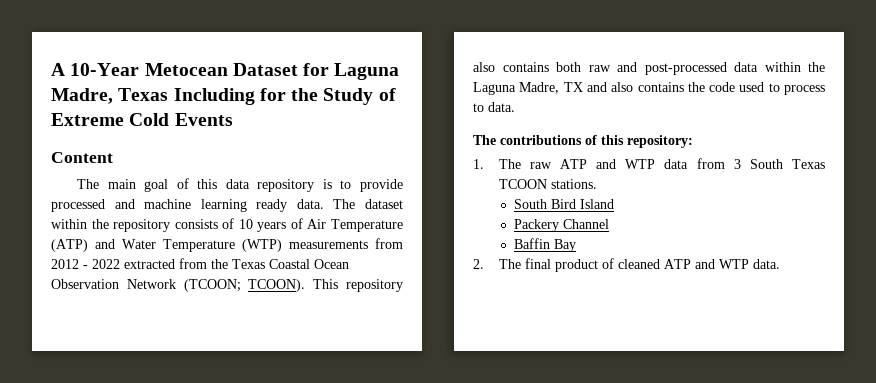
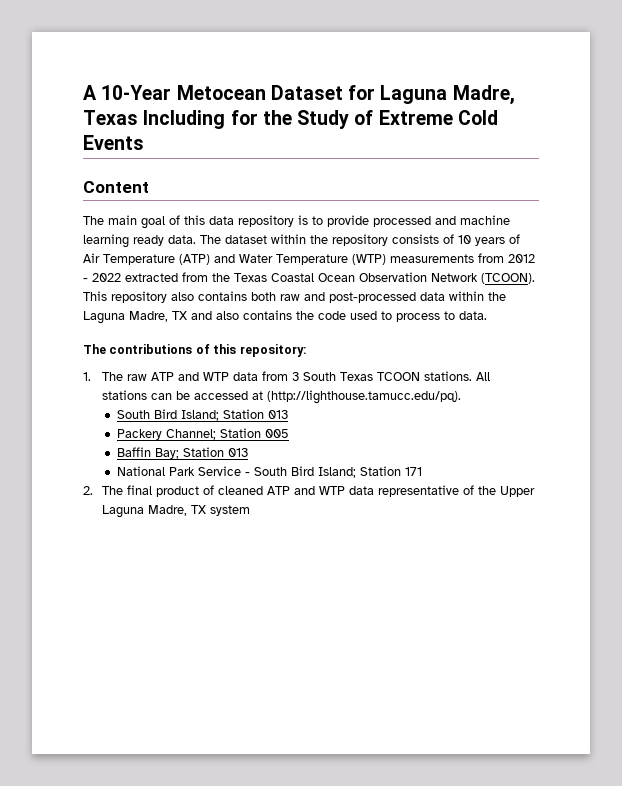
- The dataset within the repository consists of 10 years of Air Temperature (ATP) and Water Temperature (WTP) measurements from 2012 - 2022 extracted from the Texas Coastal Ocean Observation Network (TCOON; TCOON).
+ The dataset within the repository consists of 10 years of Air Temperature (ATP) and Water Temperature (WTP) measurements from 2012 - 2022 extracted from the Texas Coastal Ocean Observation Network (TCOON).
- 1. The raw ATP and WTP data from 3 South Texas TCOON stations.
- South Bird Island
- Packery Channel
- Baffin Bay
+ 1. The raw ATP and WTP data from 3 South Texas TCOON stations. All stations can be accessed at (http://lighthouse.tamucc.edu/pq).
+ South Bird Island; Station 013
+ Packery Channel; Station 005
+ Baffin Bay; Station 013
+ National Park Service - South Bird Island; Station 171
- 2. The final product of cleaned ATP and WTP data.
+ 2. The final product of cleaned ATP and WTP data representative of the Upper Laguna Madre, TX system

